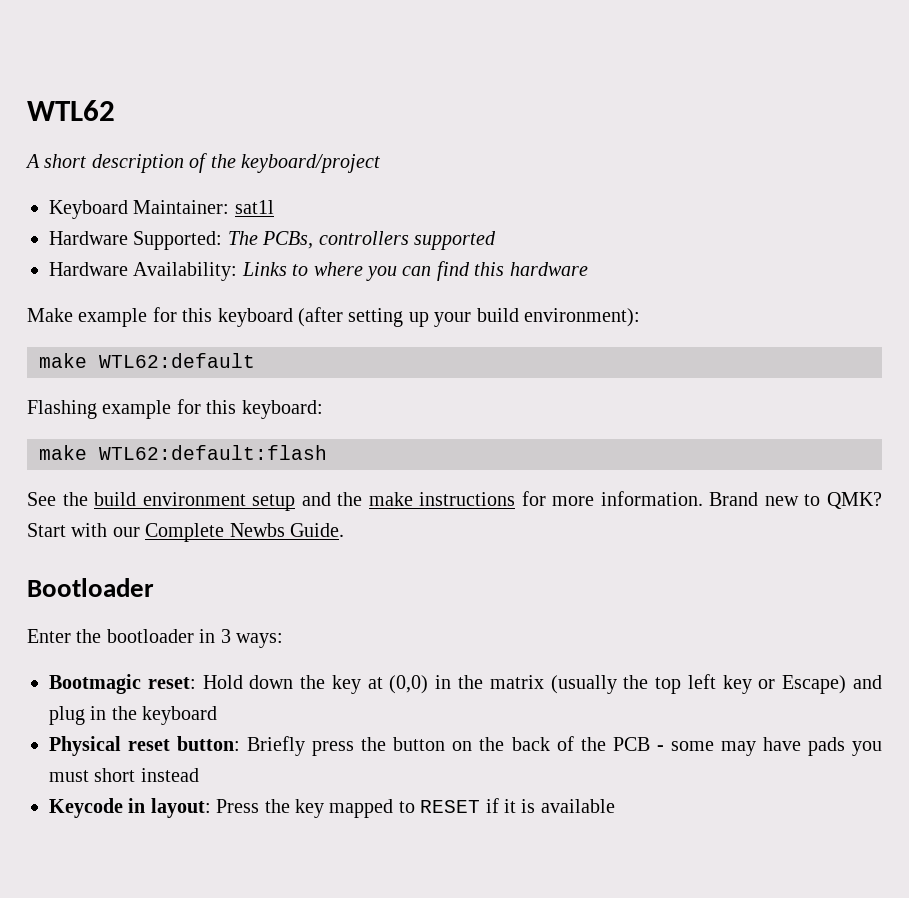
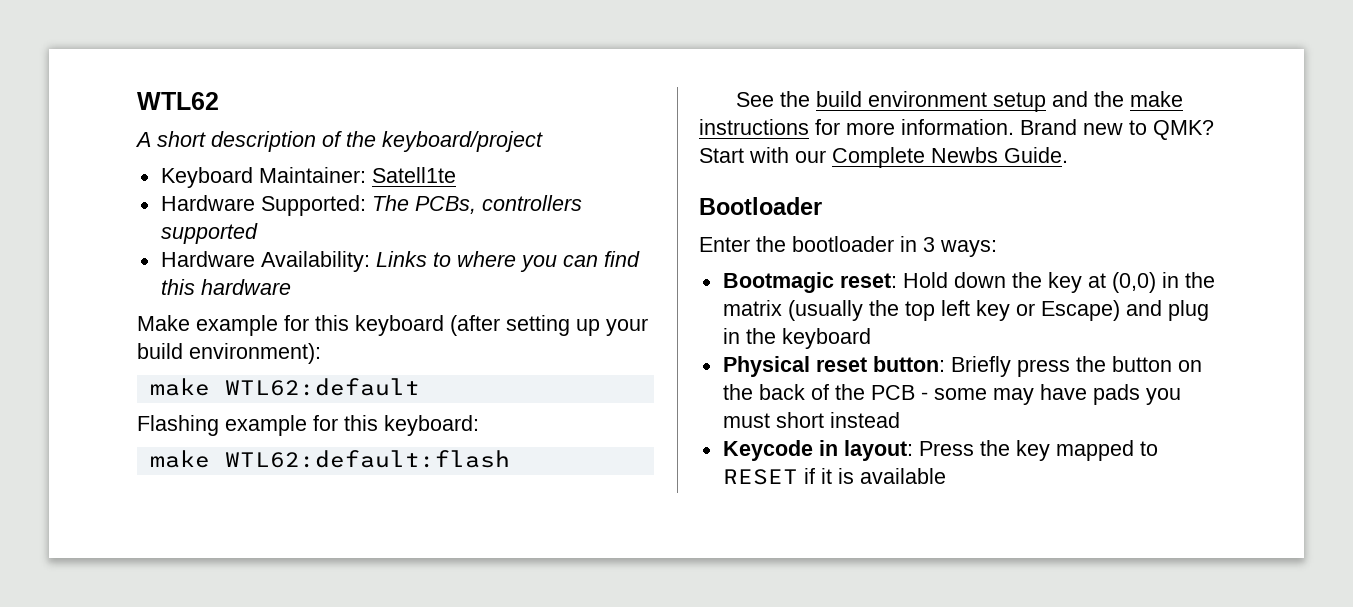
- Keyboard Maintainer: sat1l
+ Keyboard Maintainer: Satell1te

